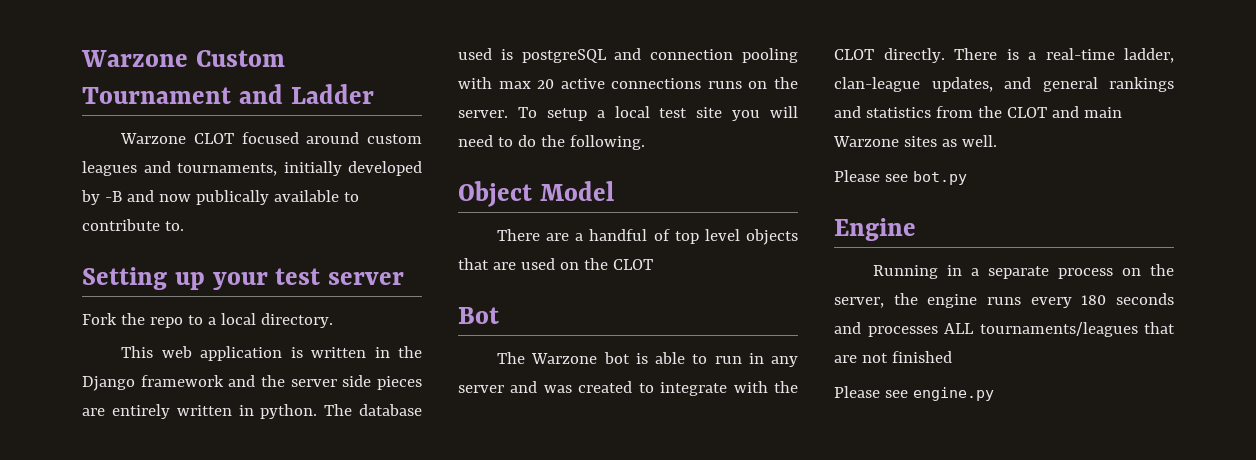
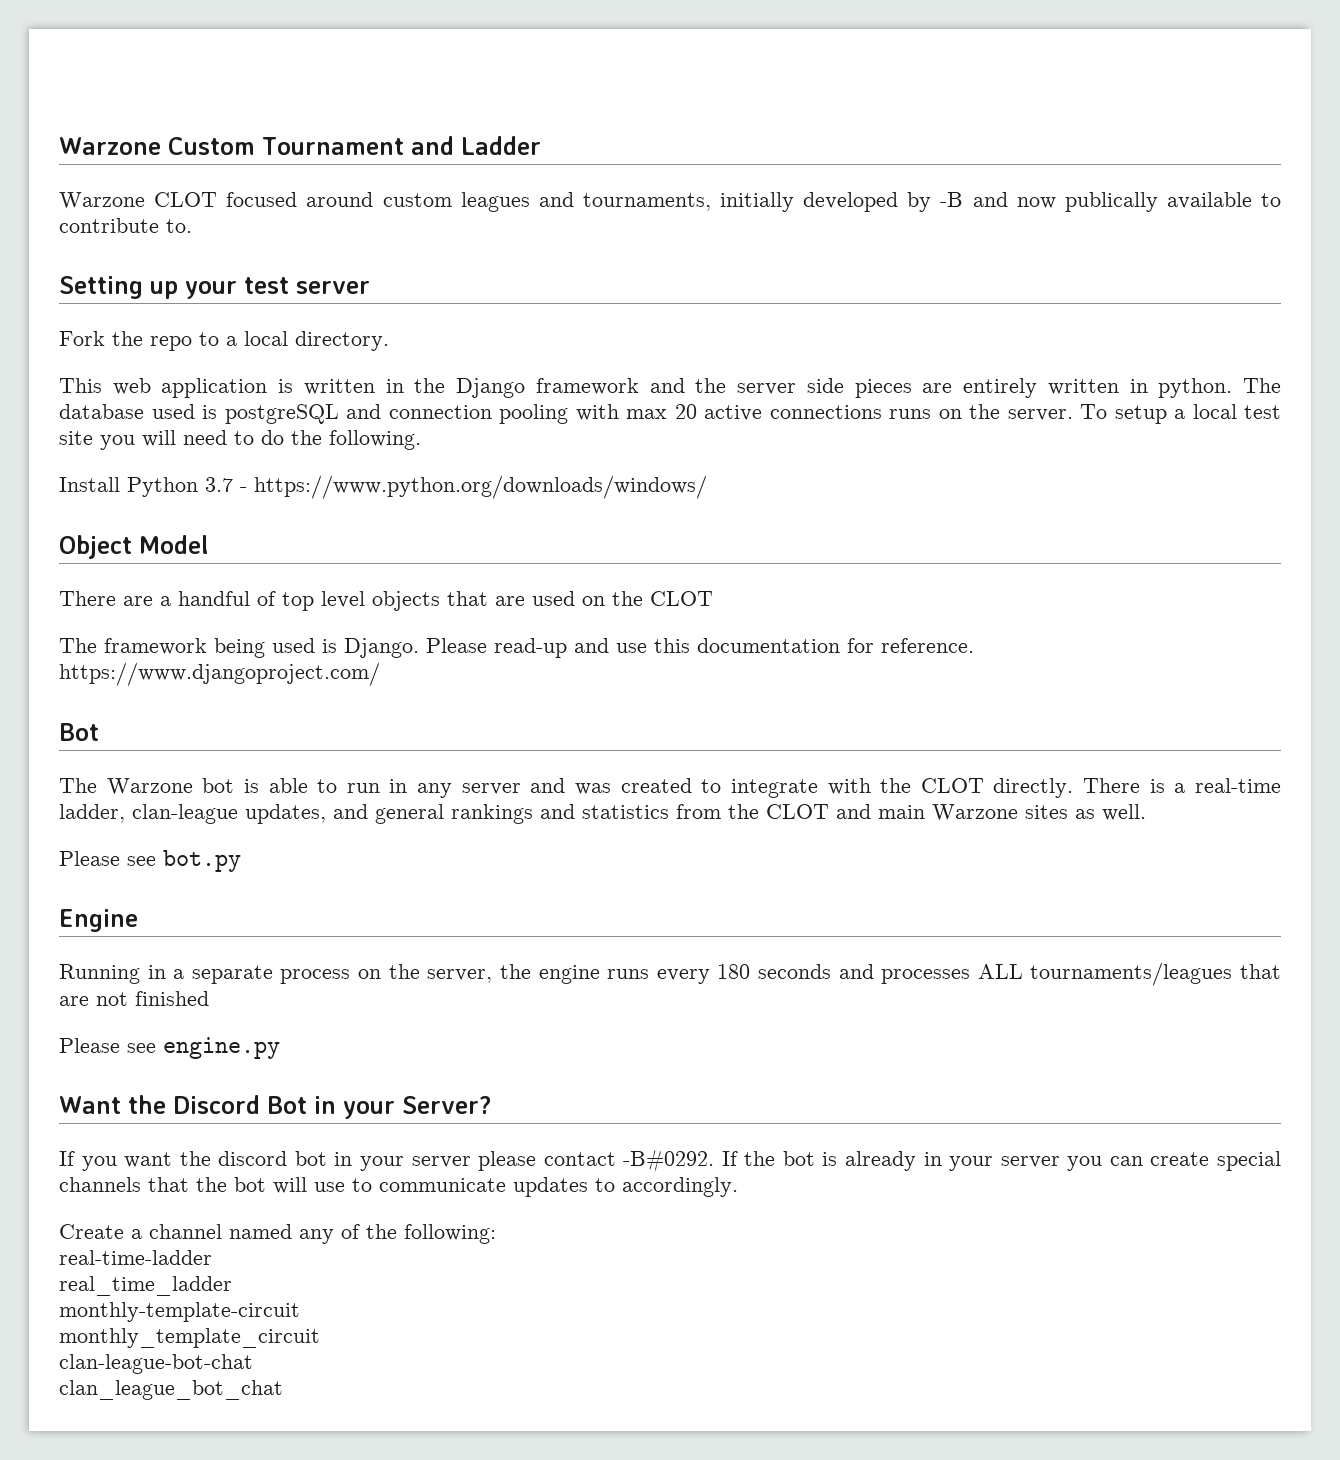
+ Install Python 3.7 - https://www.python.org/downloads/windows/
+ The framework being used is Django. Please read-up and use this documentation for reference. https://www.djangoproject.com/
+ Want the Discord Bot in your Server?
+ If you want the discord bot in your server please contact -B#0292. If the bot is already in your server you can create special channels that the bot will use to communicate updates to accordingly.
+ Create a channel named any of the following:
+ real-time-ladder
+ real_time_ladder
+ monthly-template-circuit
+ monthly_template_circuit
+ clan-league-bot-chat
+ clan_league_bot_chat

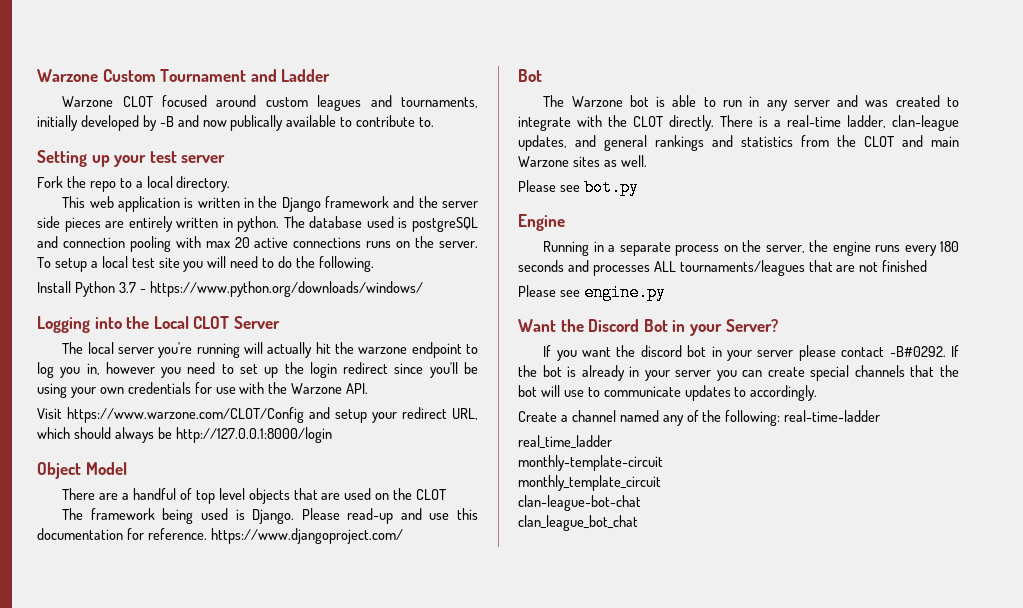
+ Logging into the Local CLOT Server
+ The local server you're running will actually hit the warzone endpoint to log you in, however you need to set up the login redirect since you'll be using your own credentials for use with the Warzone API.
+ Visit https://www.warzone.com/CLOT/Config and setup your redirect URL, which should always be http://127.0.0.1:8000/login
- Create a channel named any of the following:
- real-time-ladder
+ Create a channel named any of the following: real-time-ladder

